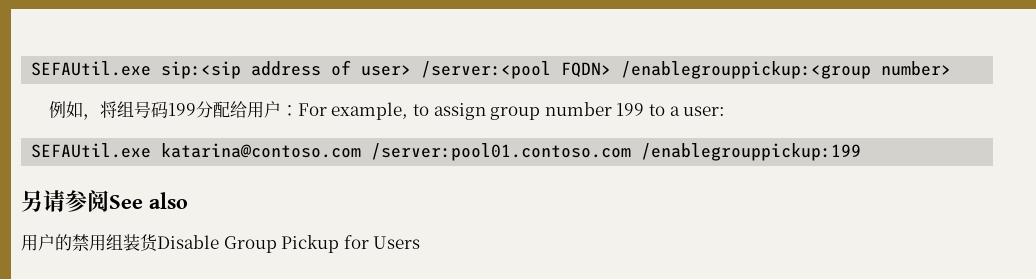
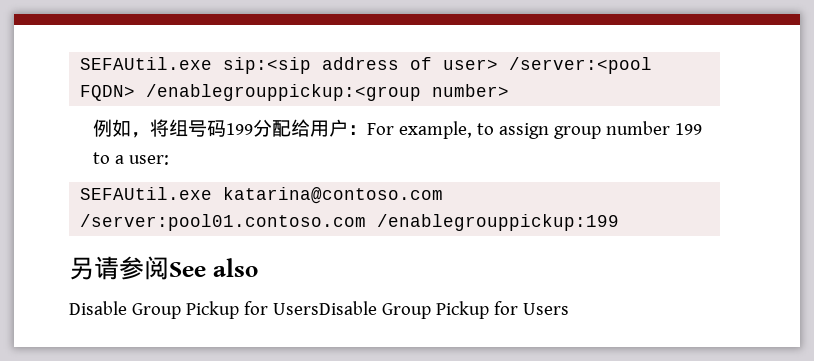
- 用户的禁用组装货Disable Group Pickup for Users
+ Disable Group Pickup for UsersDisable Group Pickup for Users

